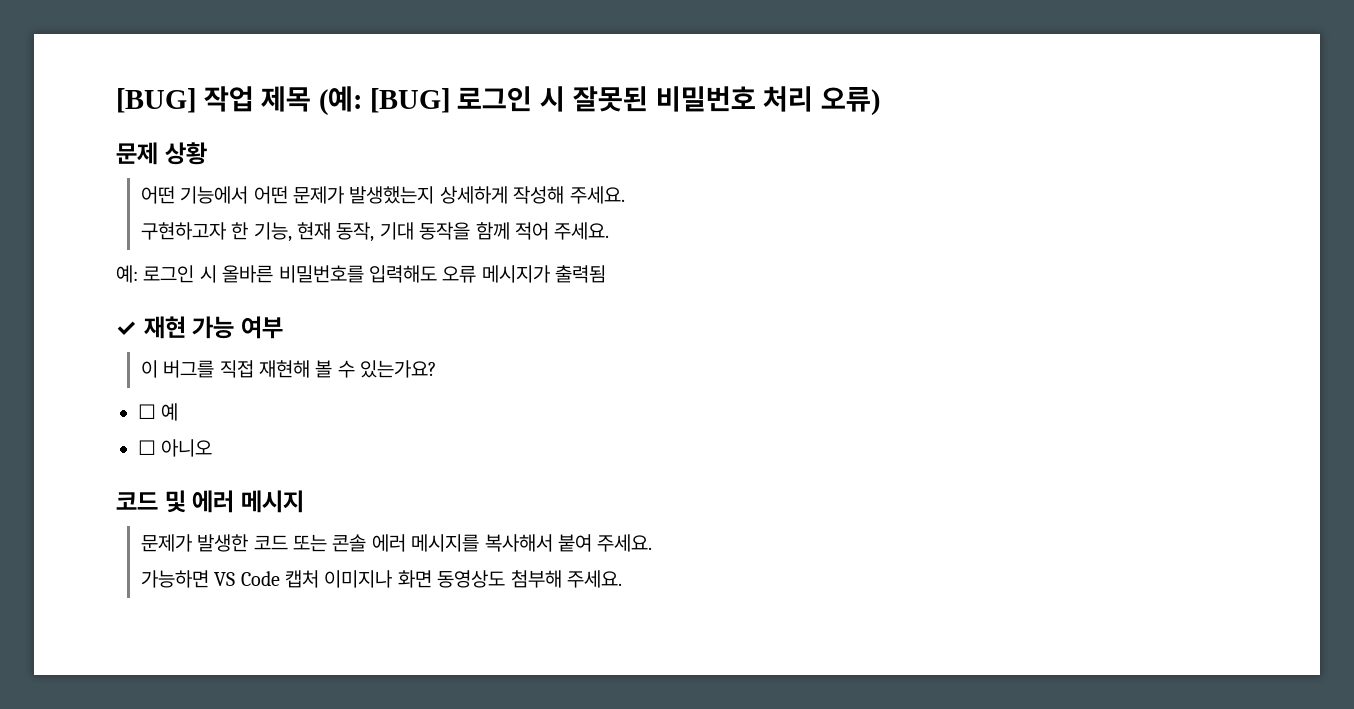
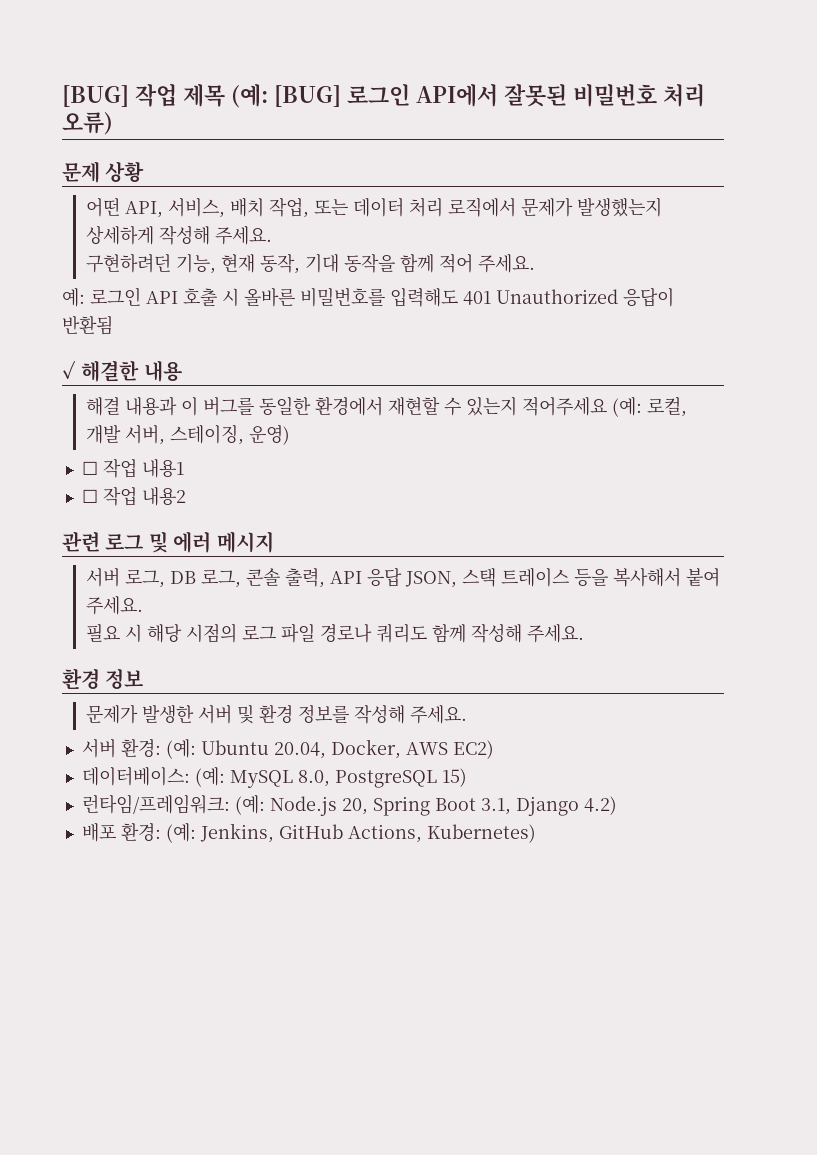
- [BUG] 작업 제목 (예: [BUG] 로그인 시 잘못된 비밀번호 처리 오류)
+ [BUG] 작업 제목 (예: [BUG] 로그인 API에서 잘못된 비밀번호 처리 오류)
- 어떤 기능에서 어떤 문제가 발생했는지 상세하게 작성해 주세요.
+ 어떤 API, 서비스, 배치 작업, 또는 데이터 처리 로직에서 문제가 발생했는지 상세하게 작성해 주세요.
- 구현하고자 한 기능, 현재 동작, 기대 동작을 함께 적어 주세요.
+ 구현하려던 기능, 현재 동작, 기대 동작을 함께 적어 주세요.
- 예: 로그인 시 올바른 비밀번호를 입력해도 오류 메시지가 출력됨
- ✓ 재현 가능 여부
- 이 버그를 직접 재현해 볼 수 있는가요?
- ☐ 예
- ☐ 아니오
- 코드 및 에러 메시지
+ 예: 로그인 API 호출 시 올바른 비밀번호를 입력해도 401 Unauthorized 응답이 반환됨
+ ✓ 해결한 내용
+ 해결 내용과 이 버그를 동일한 환경에서 재현할 수 있는지 적어주세요 (예: 로컬, 개발 서버, 스테이징, 운영)
+ ☐ 작업 내용1
+ ☐ 작업 내용2
+ 관련 로그 및 에러 메시지
- 문제가 발생한 코드 또는 콘솔 에러 메시지를 복사해서 붙여 주세요.
- 가능하면 VS Code 캡처 이미지나 화면 동영상도 첨부해 주세요.
+ 서버 로그, DB 로그, 콘솔 출력, API 응답 JSON, 스택 트레이스 등을 복사해서 붙여 주세요.
+ 필요 시 해당 시점의 로그 파일 경로나 쿼리도 함께 작성해 주세요.
+ 환경 정보
+ 문제가 발생한 서버 및 환경 정보를 작성해 주세요.
+ 서버 환경: (예: Ubuntu 20.04, Docker, AWS EC2)
+ 데이터베이스: (예: MySQL 8.0, PostgreSQL 15)
+ 런타임/프레임워크: (예: Node.js 20, Spring Boot 3.1, Django 4.2)
+ 배포 환경: (예: Jenkins, GitHub Actions, Kubernetes)

